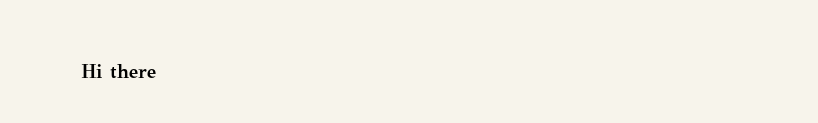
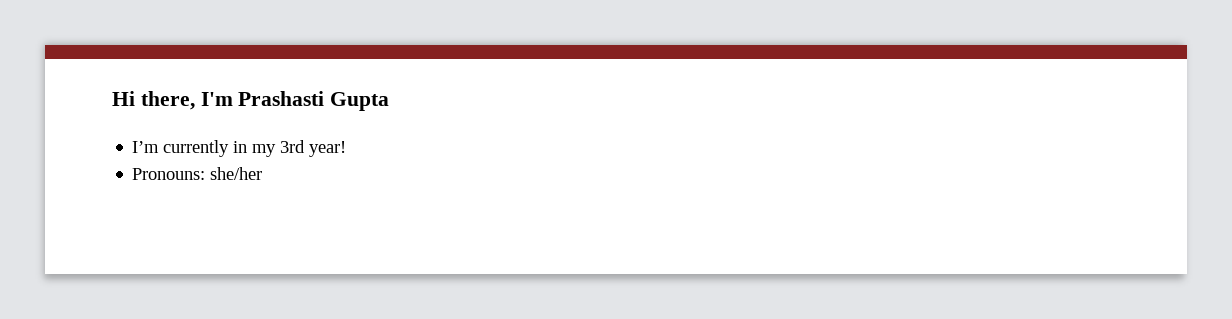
- Hi there
+ Hi there, I'm Prashasti Gupta
+ I’m currently in my 3rd year!
+ Pronouns: she/her

